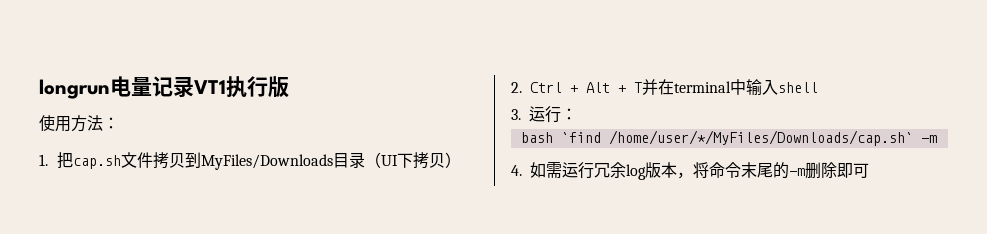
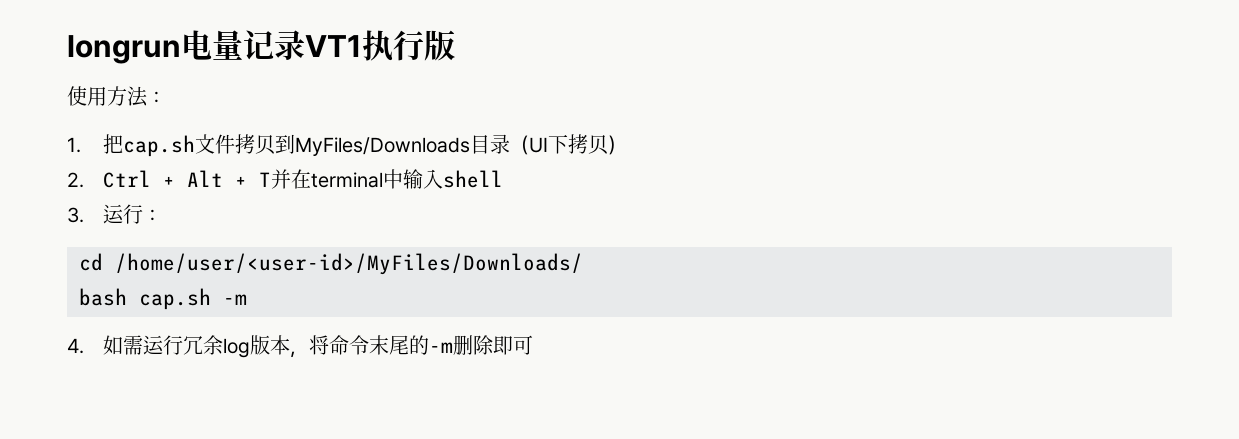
+ cd /home/user/<user-id>/MyFiles/Downloads/
- bash `find /home/user/*/MyFiles/Downloads/cap.sh` -m
+ bash cap.sh -m

